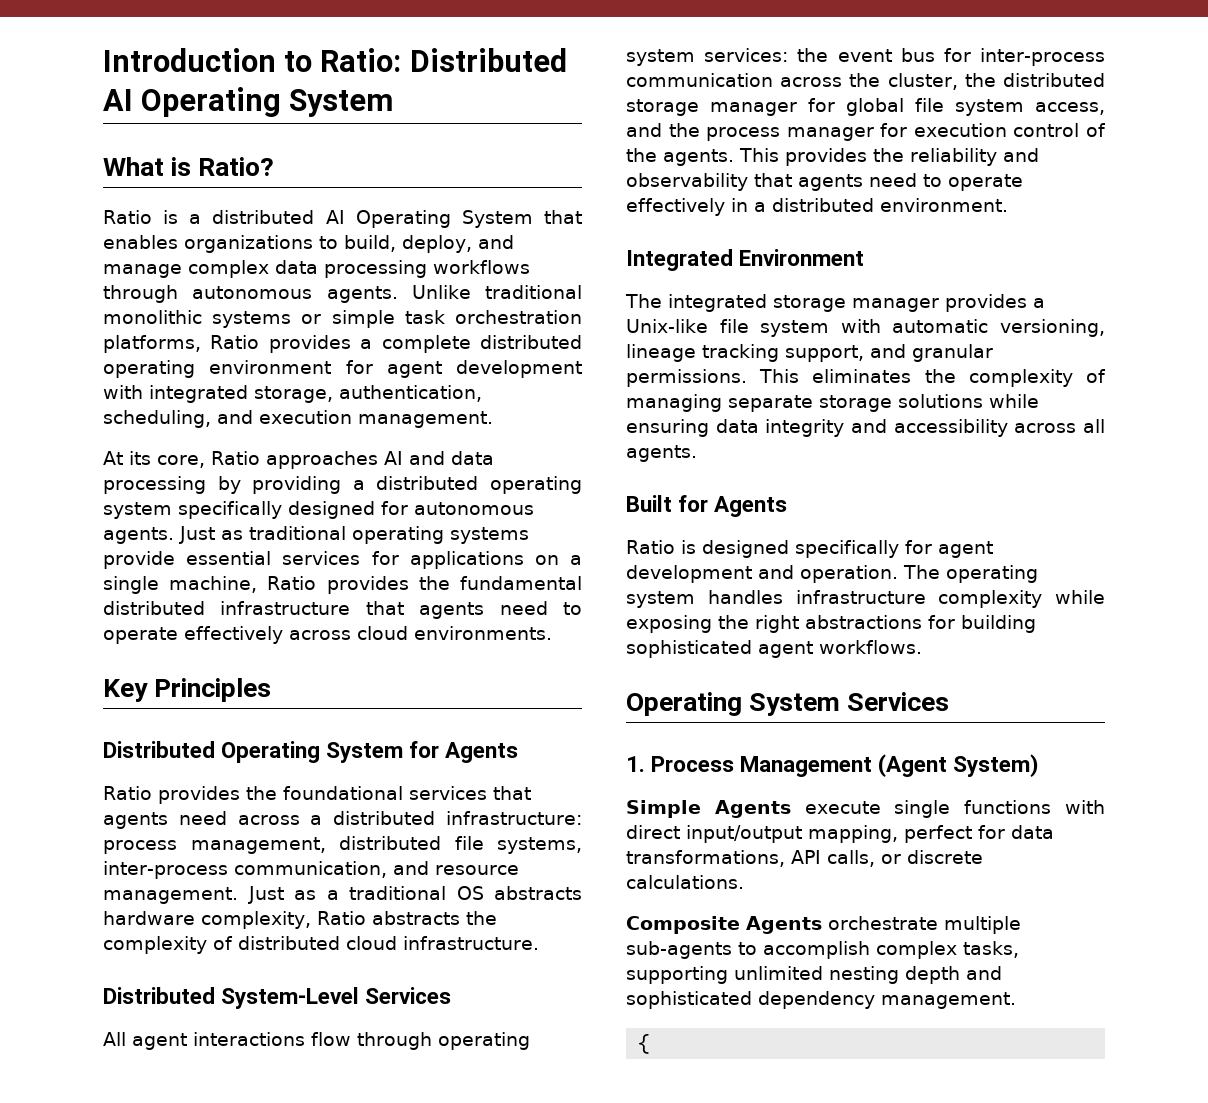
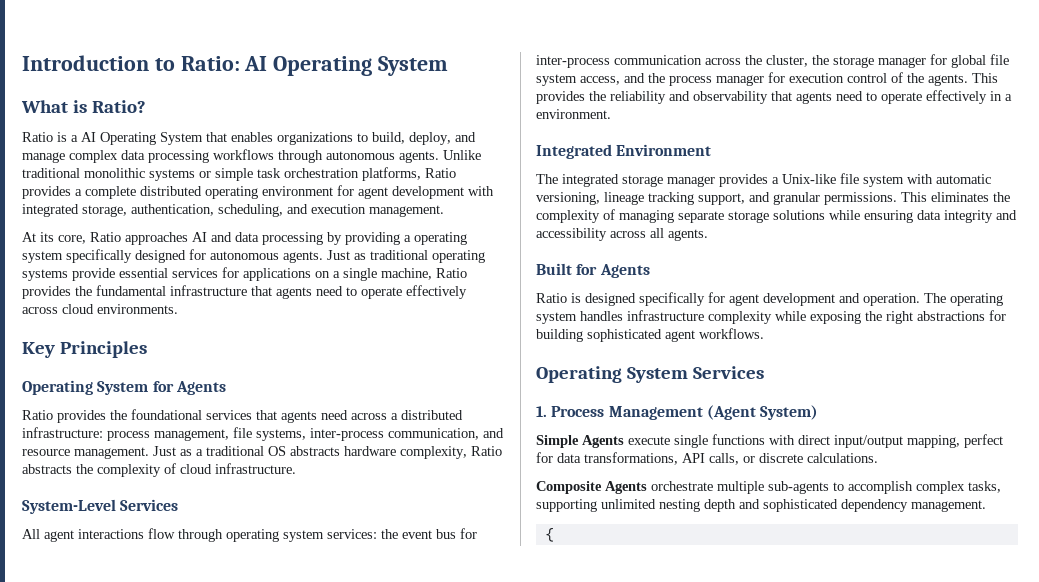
- Introduction to Ratio: Distributed AI Operating System
+ Introduction to Ratio: AI Operating System
- Ratio is a distributed AI Operating System that enables organizations to build, deploy, and manage complex data processing workflows through autonomous agents.
+ Ratio is a AI Operating System that enables organizations to build, deploy, and manage complex data processing workflows through autonomous agents.
- At its core, Ratio approaches AI and data processing by providing a distributed operating system specifically designed for autonomous agents.
+ At its core, Ratio approaches AI and data processing by providing a operating system specifically designed for autonomous agents.
- Just as traditional operating systems provide essential services for applications on a single machine, Ratio provides the fundamental distributed infrastructure that agents need to operate effectively across cloud environments.
+ Just as traditional operating systems provide essential services for applications on a single machine, Ratio provides the fundamental infrastructure that agents need to operate effectively across cloud environments.
- Distributed Operating System for Agents
+ Operating System for Agents
- Ratio provides the foundational services that agents need across a distributed infrastructure: process management, distributed file systems, inter-process communication, and resource management.
+ Ratio provides the foundational services that agents need across a distributed infrastructure: process management, file systems, inter-process communication, and resource management.
- Just as a traditional OS abstracts hardware complexity, Ratio abstracts the complexity of distributed cloud infrastructure.
+ Just as a traditional OS abstracts hardware complexity, Ratio abstracts the complexity of cloud infrastructure.
- Distributed System-Level Services
+ System-Level Services
- All agent interactions flow through operating system services: the event bus for inter-process communication across the cluster, the distributed storage manager for global file system access, and the process manager for execution control of the agents.
+ All agent interactions flow through operating system services: the event bus for inter-process communication across the cluster, the storage manager for global file system access, and the process manager for execution control of the agents.
- This provides the reliability and observability that agents need to operate effectively in a distributed environment.
+ This provides the reliability and observability that agents need to operate effectively in a environment.

